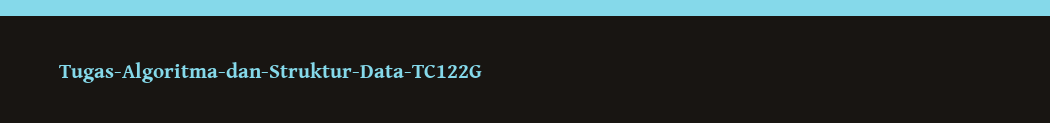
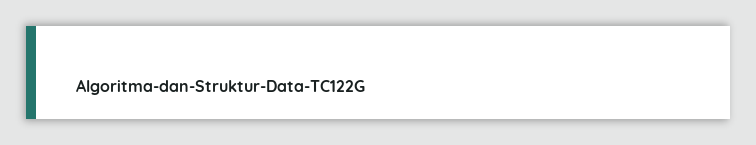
- Tugas-Algoritma-dan-Struktur-Data-TC122G
+ Algoritma-dan-Struktur-Data-TC122G

